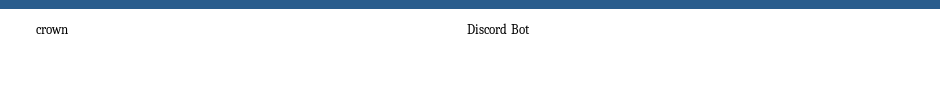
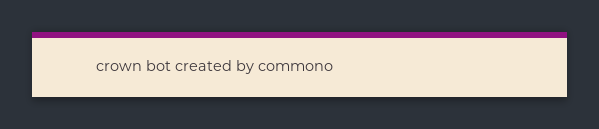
- crown
- Discord Bot
+ crown bot created by commono

